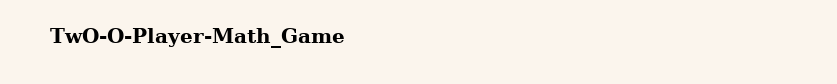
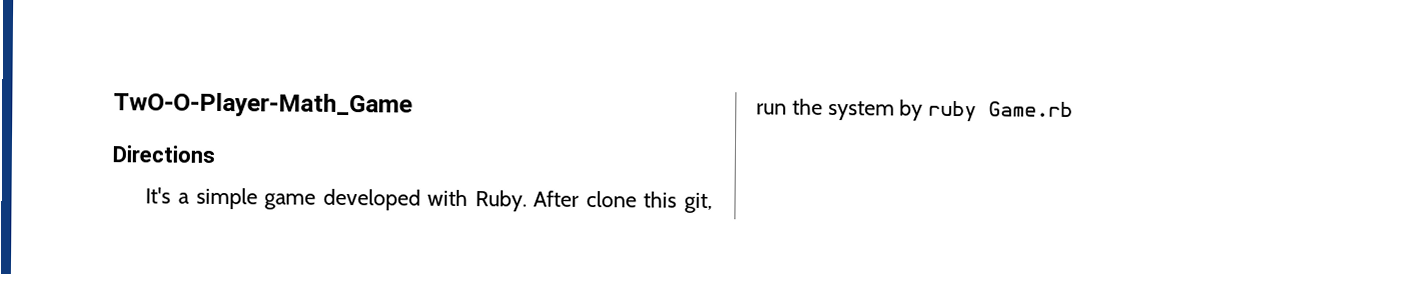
+ Directions
+ It's a simple game developed with Ruby. After clone this git, run the system by ruby Game.rb

